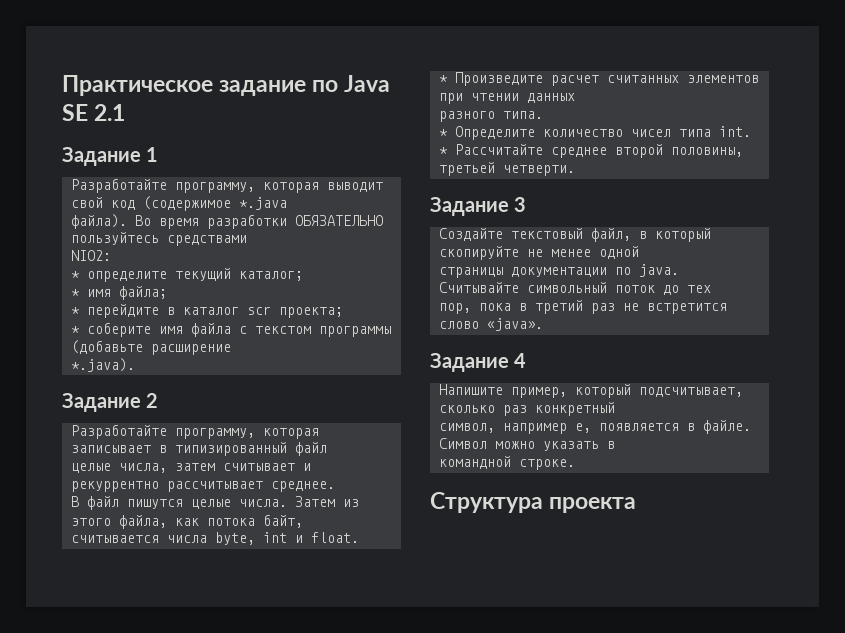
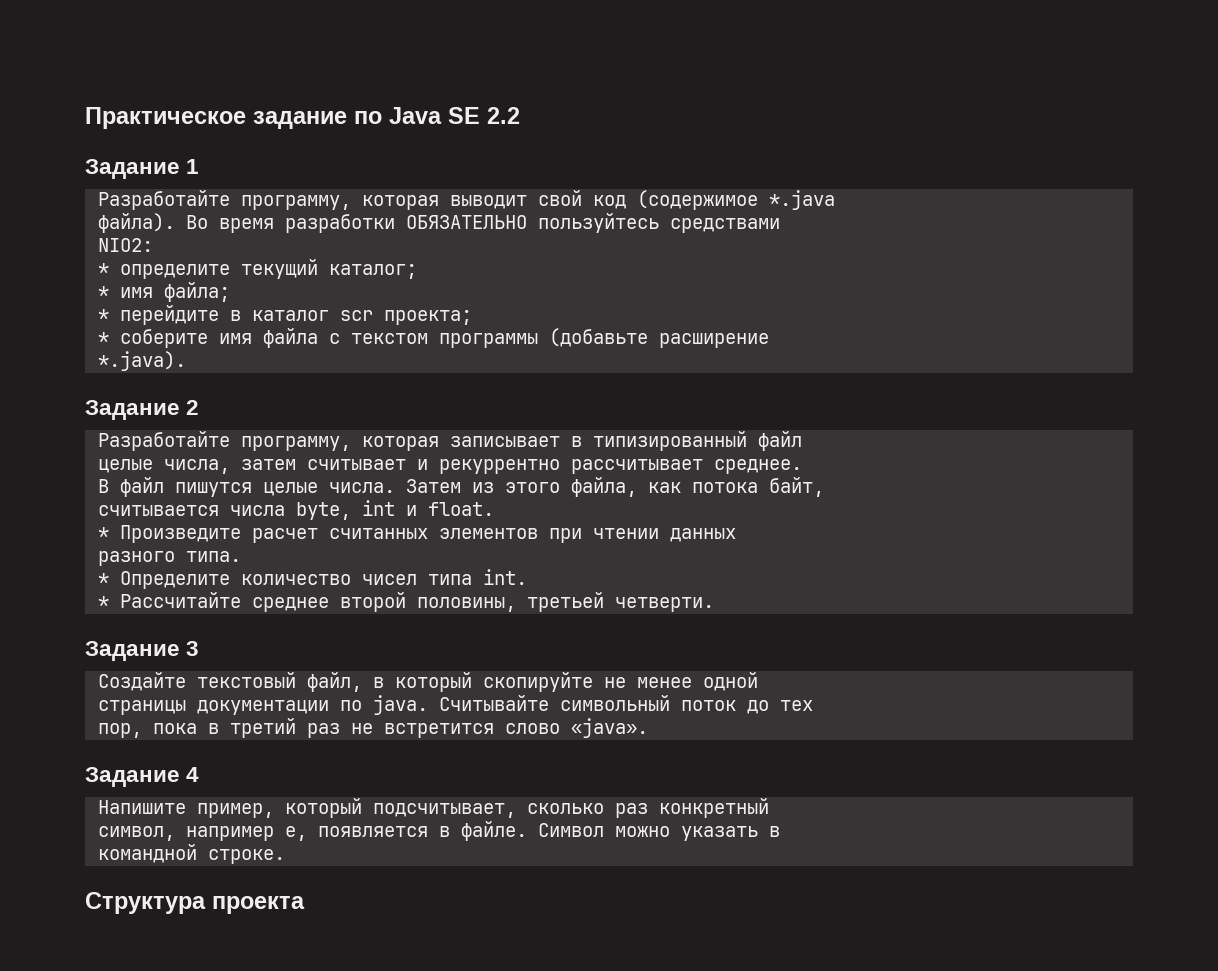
- Практическое задание по Java SE 2.1
+ Практическое задание по Java SE 2.2

